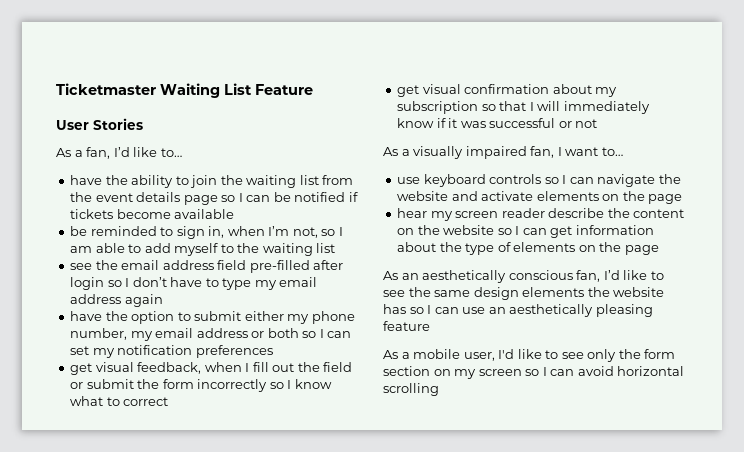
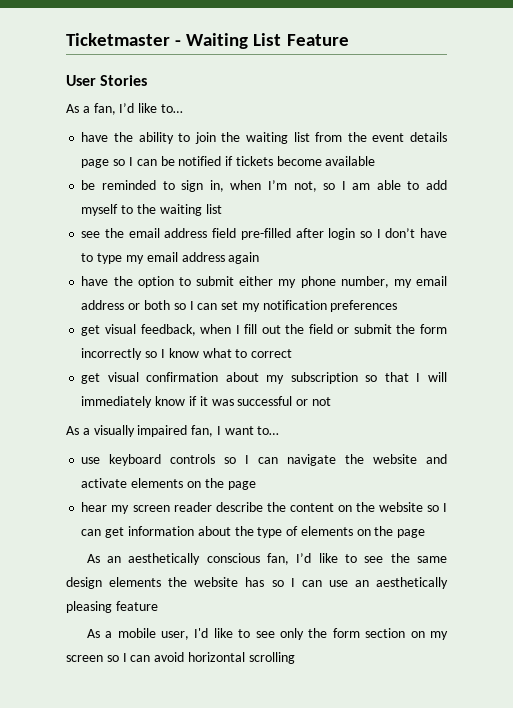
- Ticketmaster Waiting List Feature
+ Ticketmaster - Waiting List Feature

